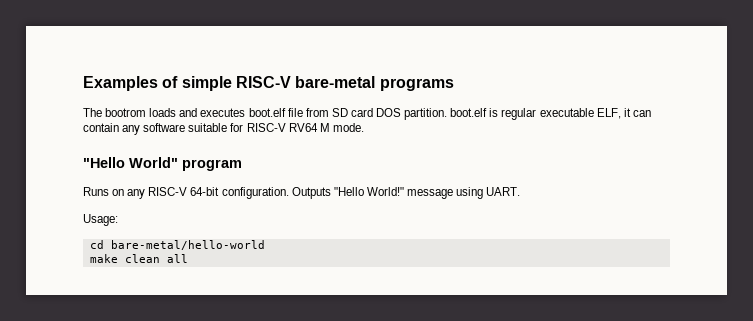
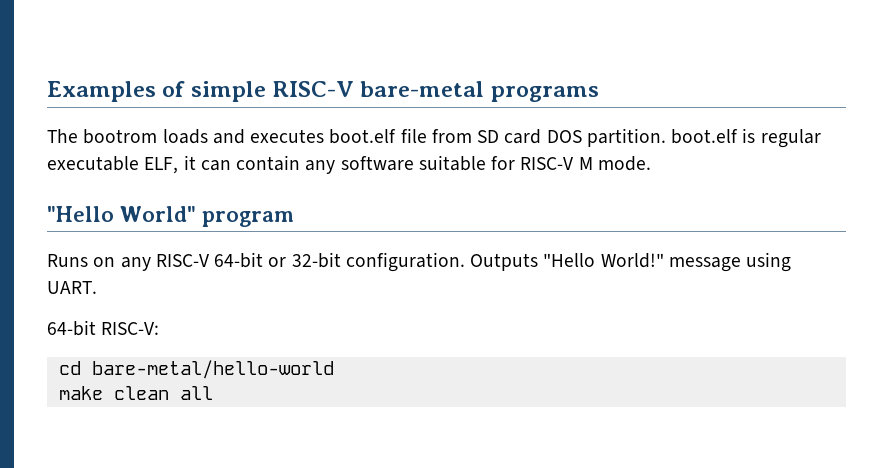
- The bootrom loads and executes boot.elf file from SD card DOS partition. boot.elf is regular executable ELF, it can contain any software suitable for RISC-V RV64 M mode.
+ The bootrom loads and executes boot.elf file from SD card DOS partition. boot.elf is regular executable ELF, it can contain any software suitable for RISC-V M mode.
- Runs on any RISC-V 64-bit configuration.
+ Runs on any RISC-V 64-bit or 32-bit configuration.
- Usage:
+ 64-bit RISC-V:

